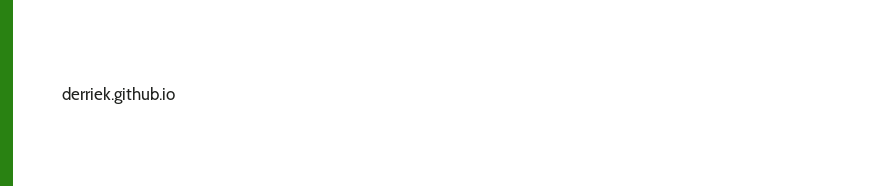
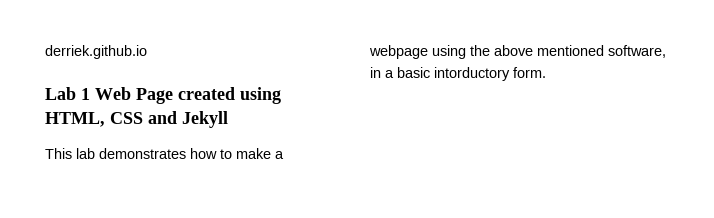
+ Lab 1 Web Page created using HTML, CSS and Jekyll
+ This lab demonstrates how to make a webpage using the above mentioned software, in a basic intorductory form.

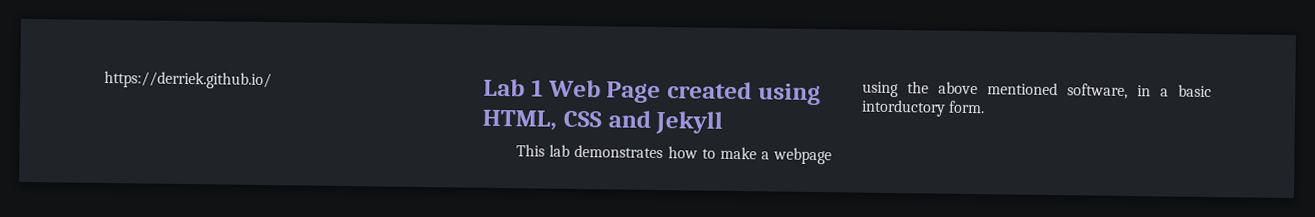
- derriek.github.io
+ https://derriek.github.io/

